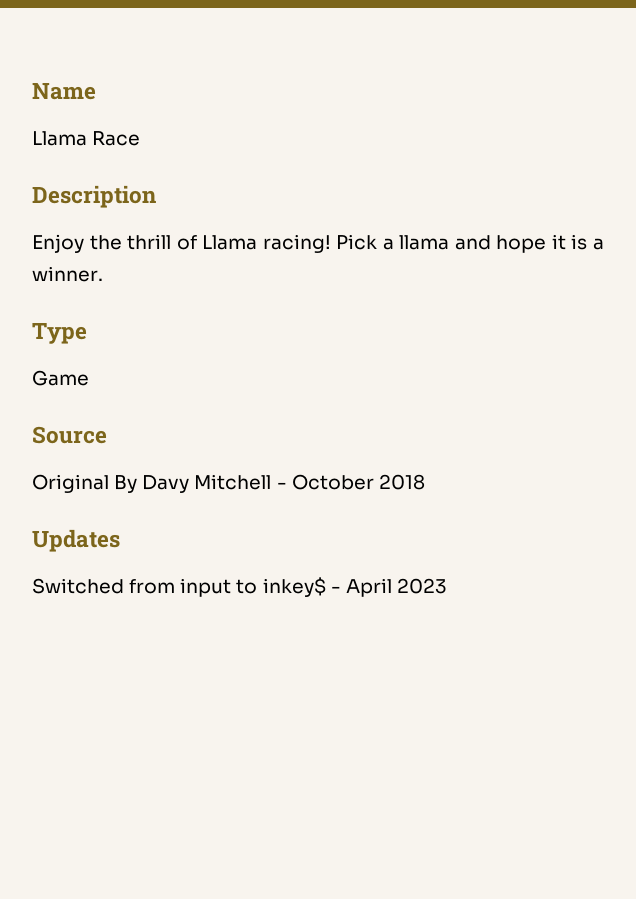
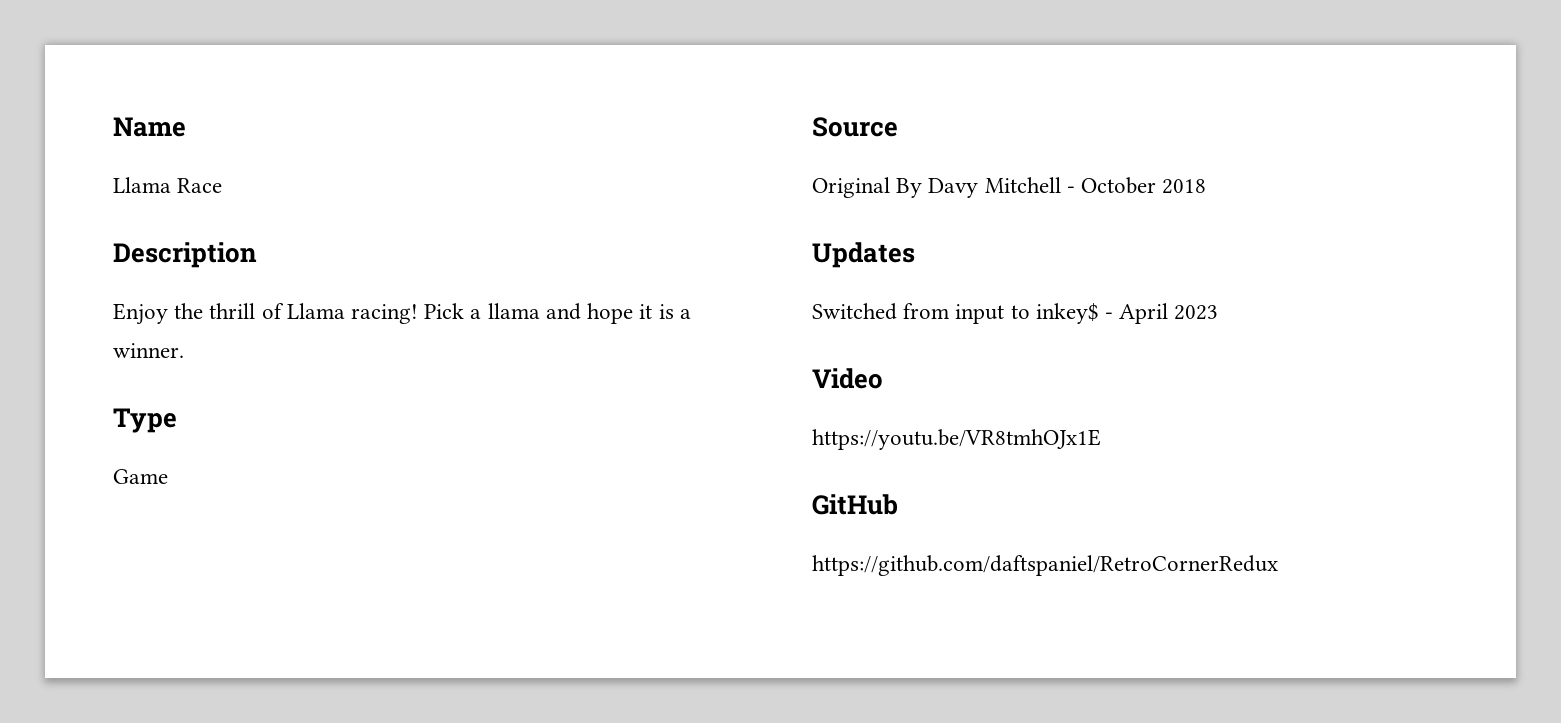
+ Video
+ https://youtu.be/VR8tmhOJx1E
+ GitHub
+ https://github.com/daftspaniel/RetroCornerRedux

